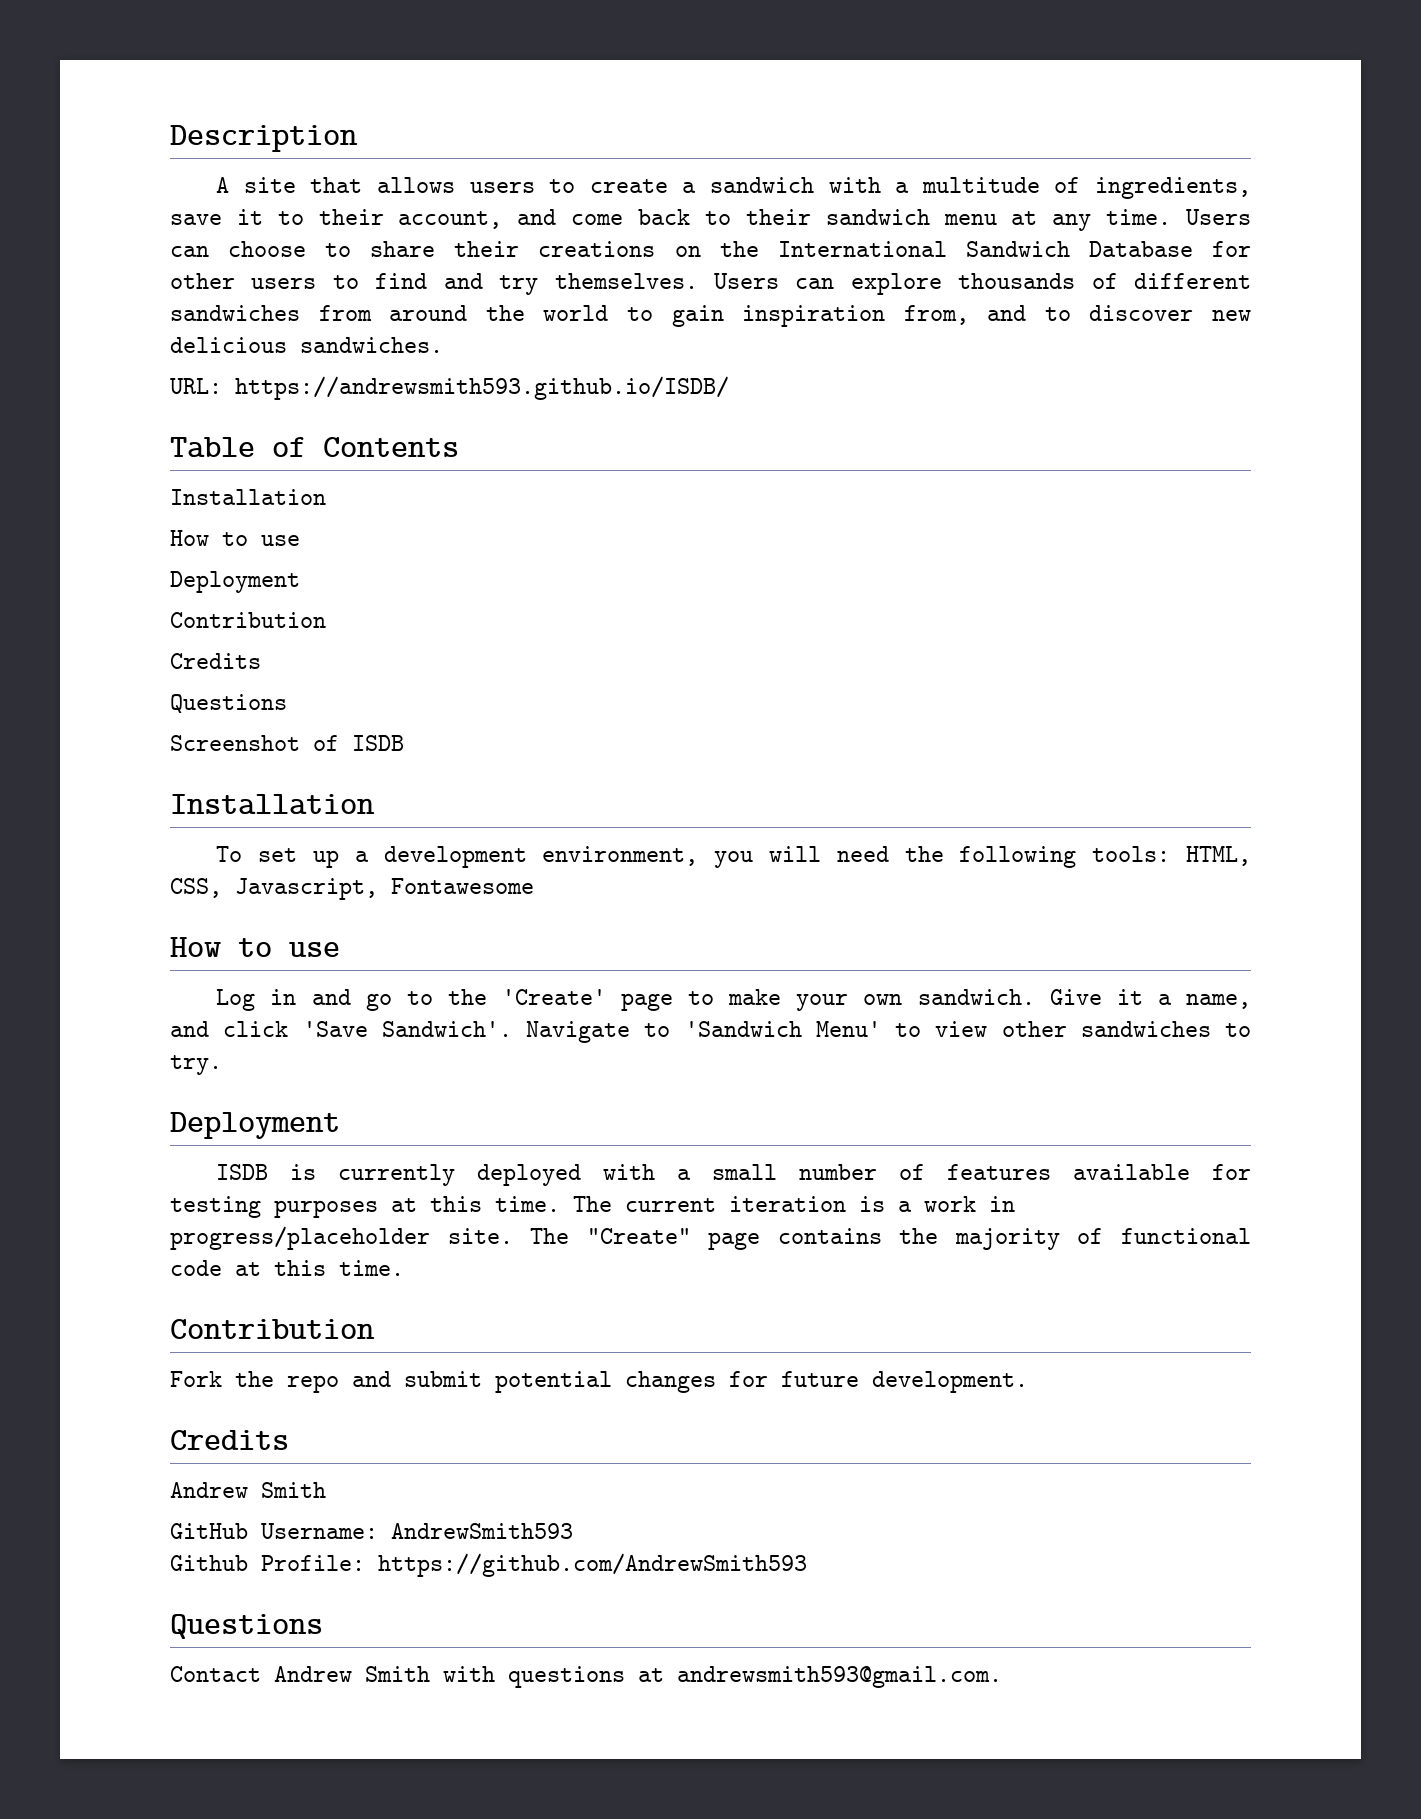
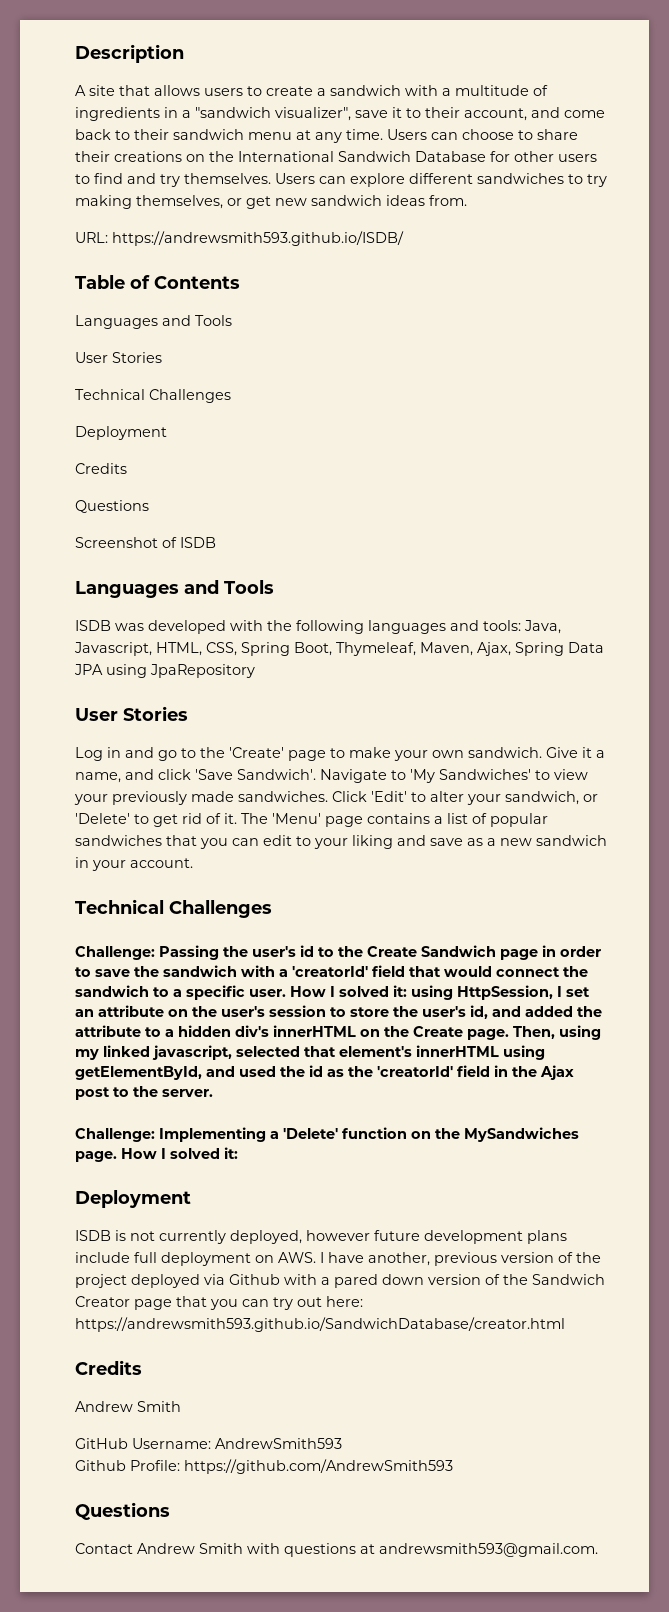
- A site that allows users to create a sandwich with a multitude of ingredients, save it to their account, and come back to their sandwich menu at any time.
+ A site that allows users to create a sandwich with a multitude of ingredients in a "sandwich visualizer", save it to their account, and come back to their sandwich menu at any time.
- Users can explore thousands of different sandwiches from around the world to gain inspiration from, and to discover new delicious sandwiches.
+ Users can explore different sandwiches to try making themselves, or get new sandwich ideas from.
  Table of Contents
- Installation
- How to use
+ Languages and Tools
+ User Stories
+ Technical Challenges
  Deployment
- Contribution
  Screenshot of ISDB
- Installation
- To set up a development environment, you will need the following tools: HTML, CSS, Javascript, Fontawesome
- How to use
+ Languages and Tools
+ ISDB was developed with the following languages and tools: Java, Javascript, HTML, CSS, Spring Boot, Thymeleaf, Maven, Ajax, Spring Data JPA using JpaRepository
+ User Stories
- Navigate to 'Sandwich Menu' to view other sandwiches to try.
+ Navigate to 'My Sandwiches' to view your previously made sandwiches. Click 'Edit' to alter your sandwich, or 'Delete' to get rid of it. The 'Menu' page contains a list of popular sandwiches that you can edit to your liking and save as a new sandwich in your account.
+ Technical Challenges
+ Challenge: Passing the user's id to the Create Sandwich page in order to save the sandwich with a 'creatorId' field that would connect the sandwich to a specific user. How I solved it: using HttpSession, I set an attribute on the user's session to store the user's id, and added the attribute to a hidden div's innerHTML on the Create page. Then, using my linked javascript, selected that element's innerHTML using getElementById, and used the id as the 'creatorId' field in the Ajax post to the server.
+ Challenge: Implementing a 'Delete' function on the MySandwiches page. How I solved it:
  Deployment
- ISDB is currently deployed with a small number of features available for testing purposes at this time. The current iteration is a work in progress/placeholder site. The "Create" page contains the majority of functional code at this time.
- Contribution
- Fork the repo and submit potential changes for future development.
+ ISDB is not currently deployed, however future development plans include full deployment on AWS. I have another, previous version of the project deployed via Github with a pared down version of the Sandwich Creator page that you can try out here: https://andrewsmith593.github.io/SandwichDatabase/creator.html

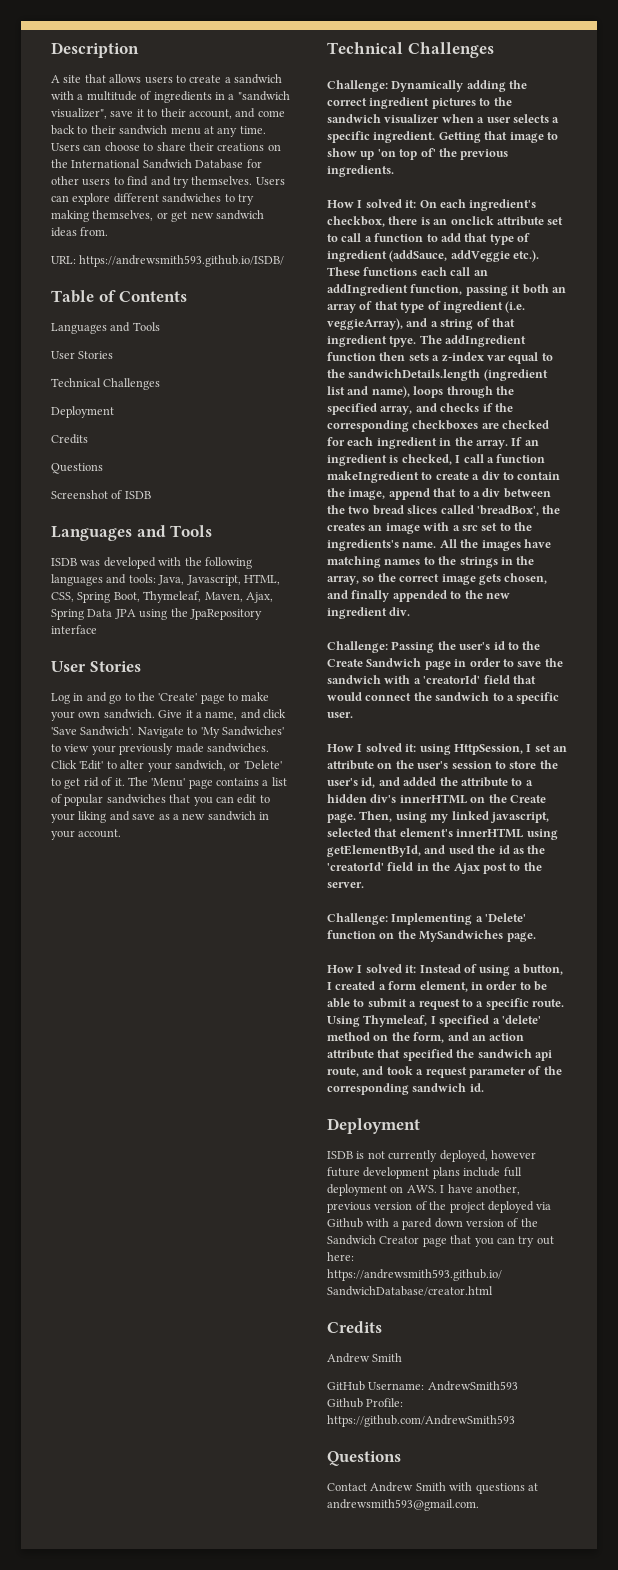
- ISDB was developed with the following languages and tools: Java, Javascript, HTML, CSS, Spring Boot, Thymeleaf, Maven, Ajax, Spring Data JPA using JpaRepository
+ ISDB was developed with the following languages and tools: Java, Javascript, HTML, CSS, Spring Boot, Thymeleaf, Maven, Ajax, Spring Data JPA using the JpaRepository interface
+ Challenge: Dynamically adding the correct ingredient pictures to the sandwich visualizer when a user selects a specific ingredient. Getting that image to show up 'on top of' the previous ingredients.
+ How I solved it: On each ingredient's checkbox, there is an onclick attribute set to call a function to add that type of ingredient (addSauce, addVeggie etc.). These functions each call an addIngredient function, passing it both an array of that type of ingredient (i.e. veggieArray), and a string of that ingredient tpye. The addIngredient function then sets a z-index var equal to the sandwichDetails.length (ingredient list and name), loops through the specified array, and checks if the corresponding checkboxes are checked for each ingredient in the array. If an ingredient is checked, I call a function makeIngredient to create a div to contain the image, append that to a div between the two bread slices called 'breadBox', the creates an image with a src set to the ingredients's name. All the images have matching names to the strings in the array, so the correct image gets chosen, and finally appended to the new ingredient div.
- Passing the user's id to the Create Sandwich page in order to save the sandwich with a 'creatorId' field that would connect the sandwich to a specific user. How I solved it:
+ Passing the user's id to the Create Sandwich page in order to save the sandwich with a 'creatorId' field that would connect the sandwich to a specific user.
+ How I solved it:
- Challenge: Implementing a 'Delete' function on the MySandwiches page. How I solved it:
+ Challenge: Implementing a 'Delete' function on the MySandwiches page.
+ How I solved it: Instead of using a button, I created a form element, in order to be able to submit a request to a specific route. Using Thymeleaf, I specified a 'delete' method on the form, and an action attribute that specified the sandwich api route, and took a request parameter of the corresponding sandwich id.

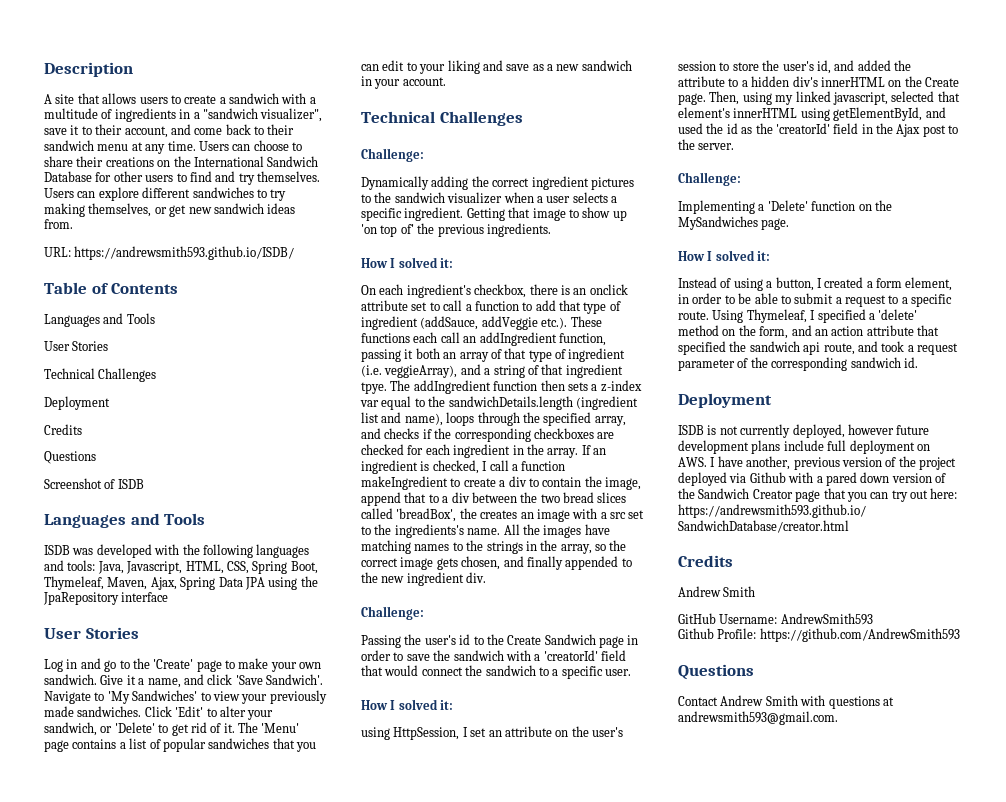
  The 'Menu' page contains a list of popular sandwiches that you can edit to your liking and save as a new sandwich in your account.
  Technical Challenges
- Challenge: Dynamically adding the correct ingredient pictures to the sandwich visualizer when a user selects a specific ingredient.
+ Challenge:
+ Dynamically adding the correct ingredient pictures to the sandwich visualizer when a user selects a specific ingredient.
  Getting that image to show up 'on top of' the previous ingredients.
- How I solved it: On each ingredient's checkbox, there is an onclick attribute set to call a function to add that type of ingredient (addSauce, addVeggie etc.). These functions each call an addIngredient function, passing it both an array of that type of ingredient (i.e. veggieArray), and a string of that ingredient tpye.
+ How I solved it:
+ On each ingredient's checkbox, there is an onclick attribute set to call a function to add that type of ingredient (addSauce, addVeggie etc.). These functions each call an addIngredient function, passing it both an array of that type of ingredient (i.e. veggieArray), and a string of that ingredient tpye.
  All the images have matching names to the strings in the array, so the correct image gets chosen, and finally appended to the new ingredient div.
- Challenge: Passing the user's id to the Create Sandwich page in order to save the sandwich with a 'creatorId' field that would connect the sandwich to a specific user.
- How I solved it: using HttpSession, I set an attribute on the user's session to store the user's id, and added the attribute to a hidden div's innerHTML on the Create page.
+ Challenge:
+ Passing the user's id to the Create Sandwich page in order to save the sandwich with a 'creatorId' field that would connect the sandwich to a specific user.
+ How I solved it:
+ using HttpSession, I set an attribute on the user's session to store the user's id, and added the attribute to a hidden div's innerHTML on the Create page.
  Then, using my linked javascript, selected that element's innerHTML using getElementById, and used the id as the 'creatorId' field in the Ajax post to the server.
- Challenge: Implementing a 'Delete' function on the MySandwiches page.
- How I solved it: Instead of using a button, I created a form element, in order to be able to submit a request to a specific route.
+ Challenge:
+ Implementing a 'Delete' function on the MySandwiches page.
+ How I solved it:
+ Instead of using a button, I created a form element, in order to be able to submit a request to a specific route.

